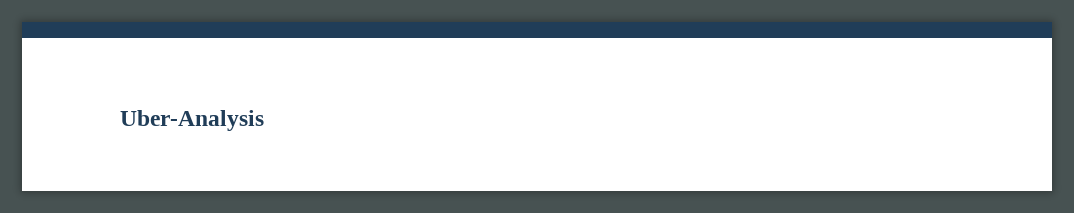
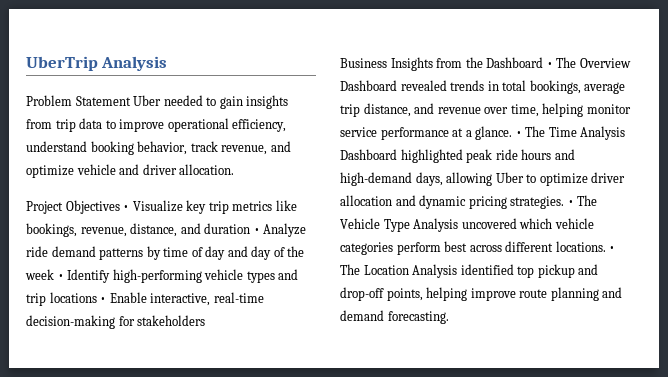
- Uber-Analysis
+ UberTrip Analysis
+ Problem Statement Uber needed to gain insights from trip data to improve operational efficiency, understand booking behavior, track revenue, and optimize vehicle and driver allocation.
+ Project Objectives • Visualize key trip metrics like bookings, revenue, distance, and duration • Analyze ride demand patterns by time of day and day of the week • Identify high-performing vehicle types and trip locations • Enable interactive, real-time decision-making for stakeholders
+ Business Insights from the Dashboard • The Overview Dashboard revealed trends in total bookings, average trip distance, and revenue over time, helping monitor service performance at a glance. • The Time Analysis Dashboard highlighted peak ride hours and high-demand days, allowing Uber to optimize driver allocation and dynamic pricing strategies. • The Vehicle Type Analysis uncovered which vehicle categories perform best across different locations. • The Location Analysis identified top pickup and drop-off points, helping improve route planning and demand forecasting.

